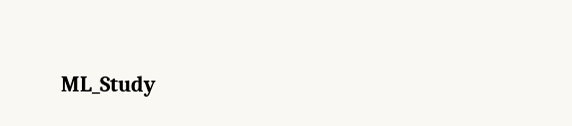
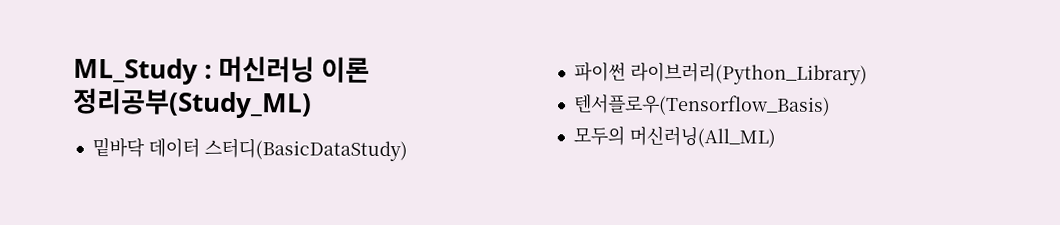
- ML_Study
+ ML_Study : 머신러닝 이론 정리공부(Study_ML)
+ 밑바닥 데이터 스터디(BasicDataStudy)
+ 파이썬 라이브러리(Python_Library)
+ 텐서플로우(Tensorflow_Basis)
+ 모두의 머신러닝(All_ML)

